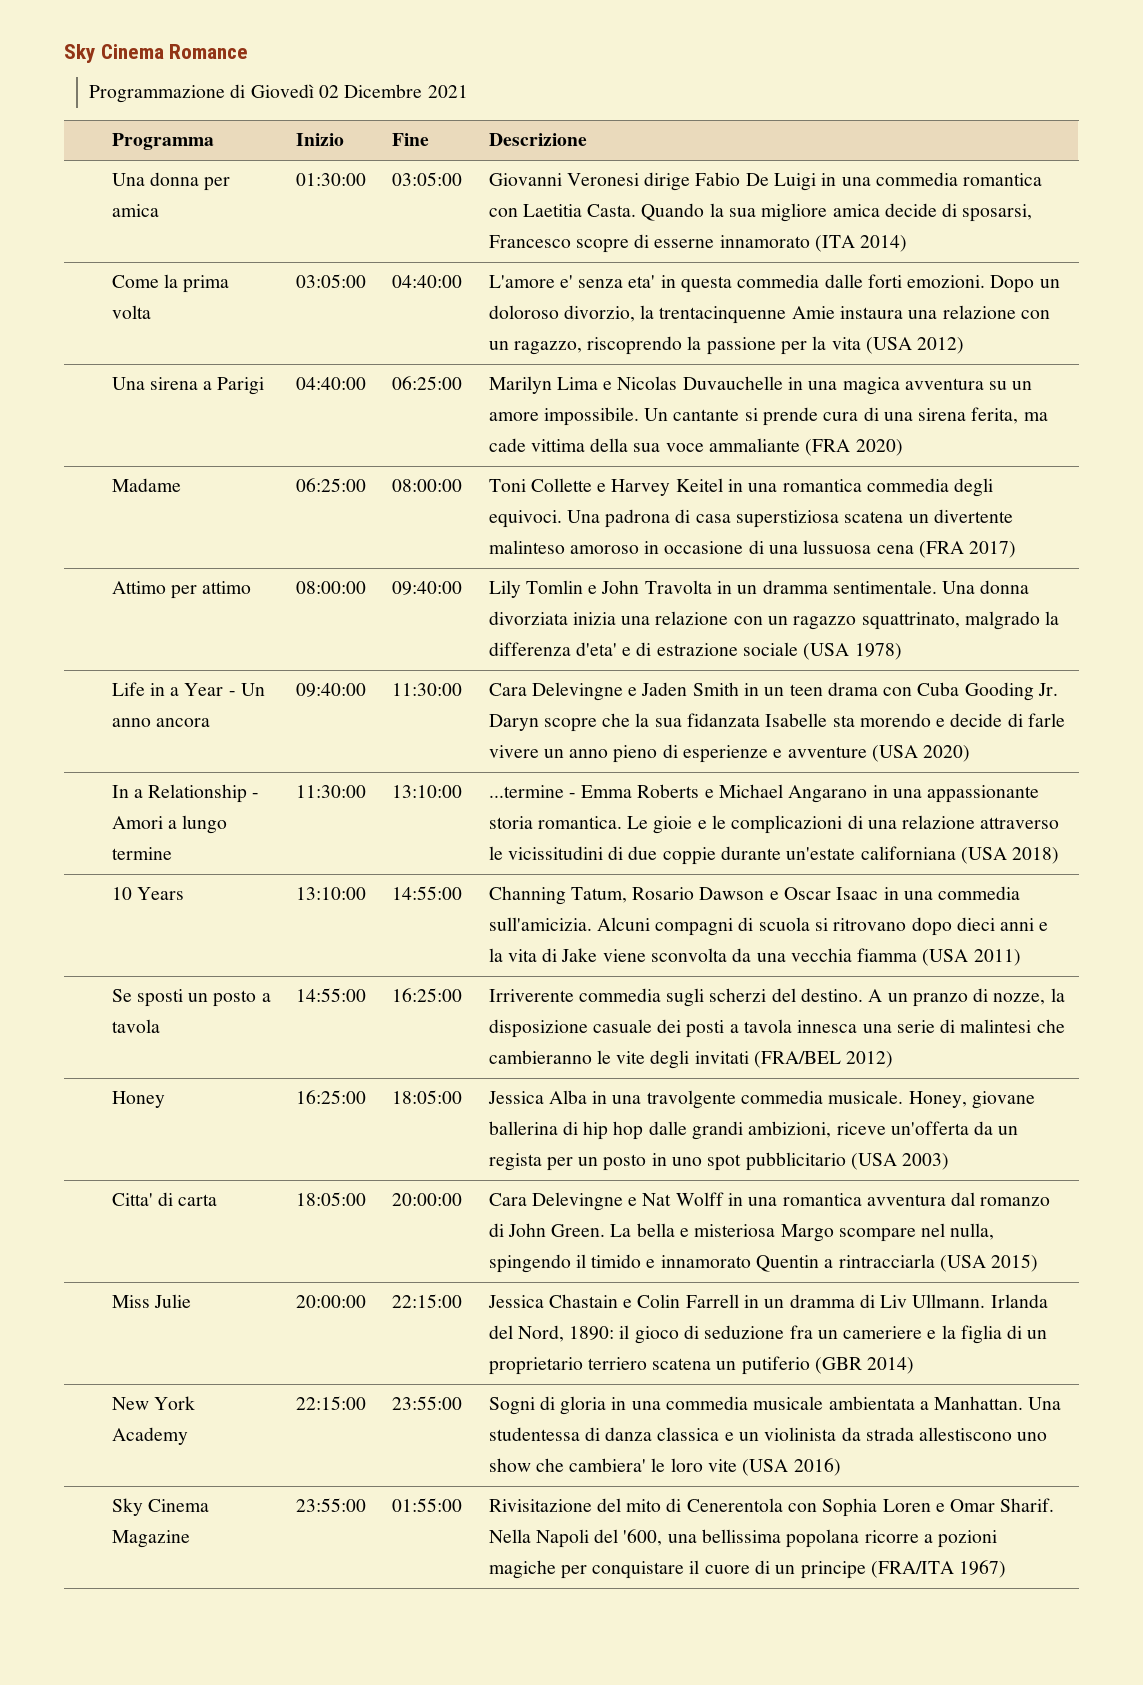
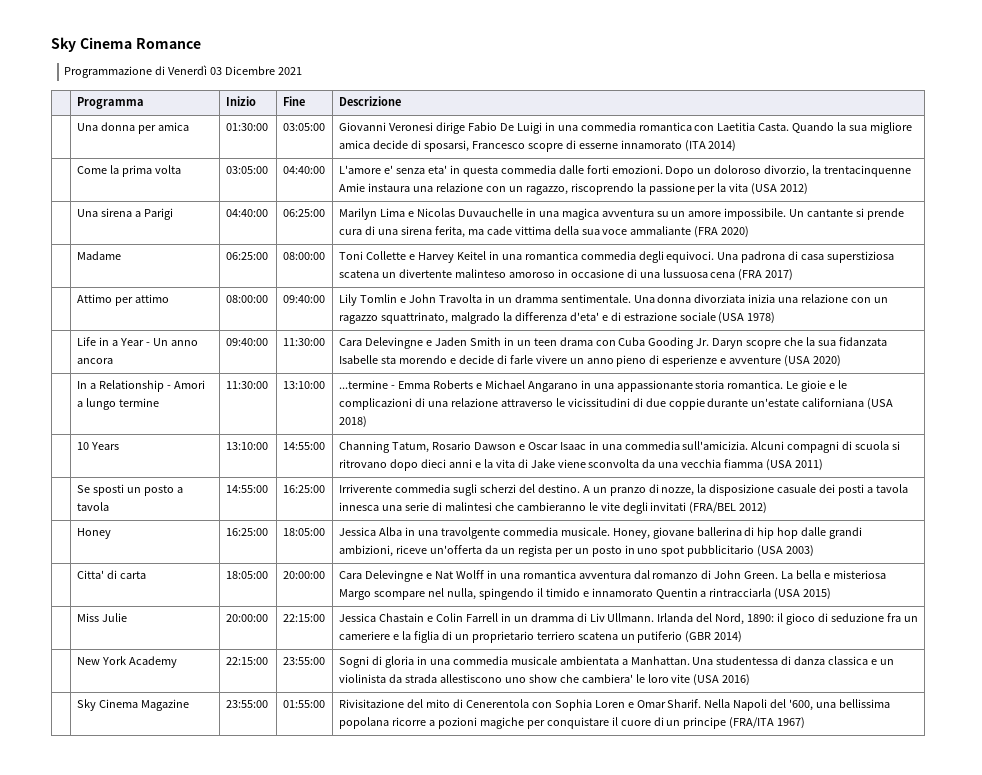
- Programmazione di Giovedì 02 Dicembre 2021
+ Programmazione di Venerdì 03 Dicembre 2021

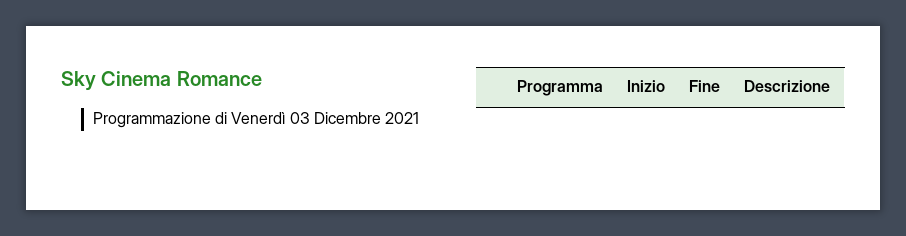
- | Una donna per amica | 01:30:00 | 03:05:00 | Giovanni Veronesi dirige Fabio De Luigi in una commedia romantica con Laetitia Casta. Quando la sua migliore amica decide di sposarsi, Francesco scopre di esserne innamorato (ITA 2014)
- | Come la prima volta | 03:05:00 | 04:40:00 | L'amore e' senza eta' in questa commedia dalle forti emozioni. Dopo un doloroso divorzio, la trentacinquenne Amie instaura una relazione con un ragazzo, riscoprendo la passione per la vita (USA 2012)
- | Una sirena a Parigi | 04:40:00 | 06:25:00 | Marilyn Lima e Nicolas Duvauchelle in una magica avventura su un amore impossibile. Un cantante si prende cura di una sirena ferita, ma cade vittima della sua voce ammaliante (FRA 2020)
- | Madame | 06:25:00 | 08:00:00 | Toni Collette e Harvey Keitel in una romantica commedia degli equivoci. Una padrona di casa superstiziosa scatena un divertente malinteso amoroso in occasione di una lussuosa cena (FRA 2017)
- | Attimo per attimo | 08:00:00 | 09:40:00 | Lily Tomlin e John Travolta in un dramma sentimentale. Una donna divorziata inizia una relazione con un ragazzo squattrinato, malgrado la differenza d'eta' e di estrazione sociale (USA 1978)
- | Life in a Year - Un anno ancora | 09:40:00 | 11:30:00 | Cara Delevingne e Jaden Smith in un teen drama con Cuba Gooding Jr. Daryn scopre che la sua fidanzata Isabelle sta morendo e decide di farle vivere un anno pieno di esperienze e avventure (USA 2020)
- | In a Relationship - Amori a lungo termine | 11:30:00 | 13:10:00 | ...termine - Emma Roberts e Michael Angarano in una appassionante storia romantica. Le gioie e le complicazioni di una relazione attraverso le vicissitudini di due coppie durante un'estate californiana (USA 2018)
- | 10 Years | 13:10:00 | 14:55:00 | Channing Tatum, Rosario Dawson e Oscar Isaac in una commedia sull'amicizia. Alcuni compagni di scuola si ritrovano dopo dieci anni e la vita di Jake viene sconvolta da una vecchia fiamma (USA 2011)
- | Se sposti un posto a tavola | 14:55:00 | 16:25:00 | Irriverente commedia sugli scherzi del destino. A un pranzo di nozze, la disposizione casuale dei posti a tavola innesca una serie di malintesi che cambieranno le vite degli invitati (FRA/BEL 2012)
- | Honey | 16:25:00 | 18:05:00 | Jessica Alba in una travolgente commedia musicale. Honey, giovane ballerina di hip hop dalle grandi ambizioni, riceve un'offerta da un regista per un posto in uno spot pubblicitario (USA 2003)
- | Citta' di carta | 18:05:00 | 20:00:00 | Cara Delevingne e Nat Wolff in una romantica avventura dal romanzo di John Green. La bella e misteriosa Margo scompare nel nulla, spingendo il timido e innamorato Quentin a rintracciarla (USA 2015)
- | Miss Julie | 20:00:00 | 22:15:00 | Jessica Chastain e Colin Farrell in un dramma di Liv Ullmann. Irlanda del Nord, 1890: il gioco di seduzione fra un cameriere e la figlia di un proprietario terriero scatena un putiferio (GBR 2014)
- | New York Academy | 22:15:00 | 23:55:00 | Sogni di gloria in una commedia musicale ambientata a Manhattan. Una studentessa di danza classica e un violinista da strada allestiscono uno show che cambiera' le loro vite (USA 2016)
- | Sky Cinema Magazine | 23:55:00 | 01:55:00 | Rivisitazione del mito di Cenerentola con Sophia Loren e Omar Sharif. Nella Napoli del '600, una bellissima popolana ricorre a pozioni magiche per conquistare il cuore di un principe (FRA/ITA 1967)

